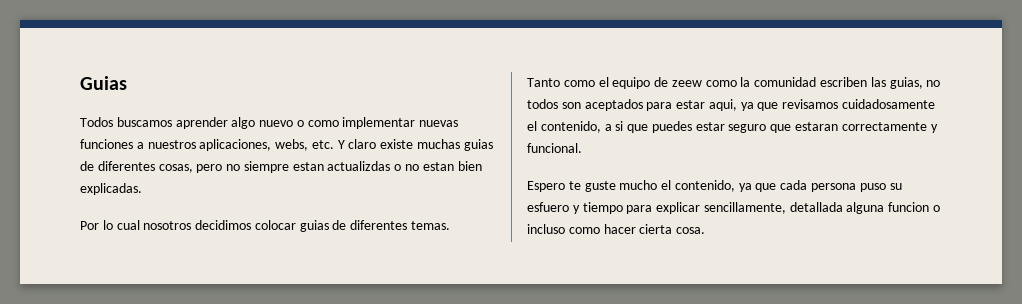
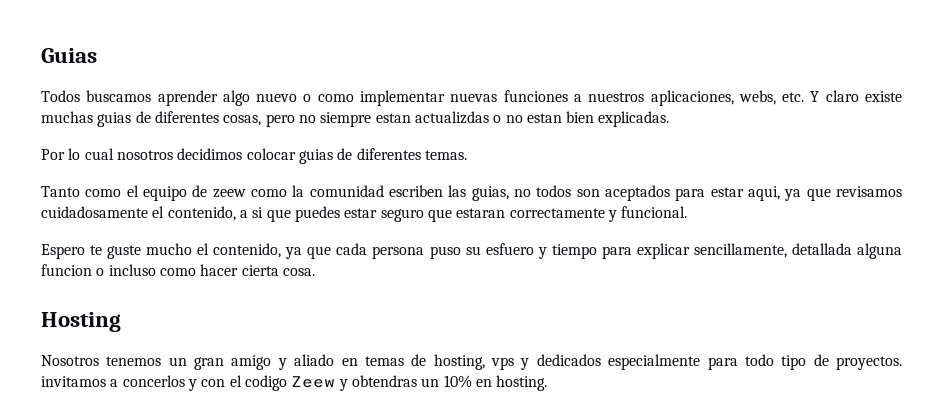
+ Hosting
+ Nosotros tenemos un gran amigo y aliado en temas de hosting, vps y dedicados especialmente para todo tipo de proyectos. invitamos a concerlos y con el codigo Zeew y obtendras un 10% en hosting.

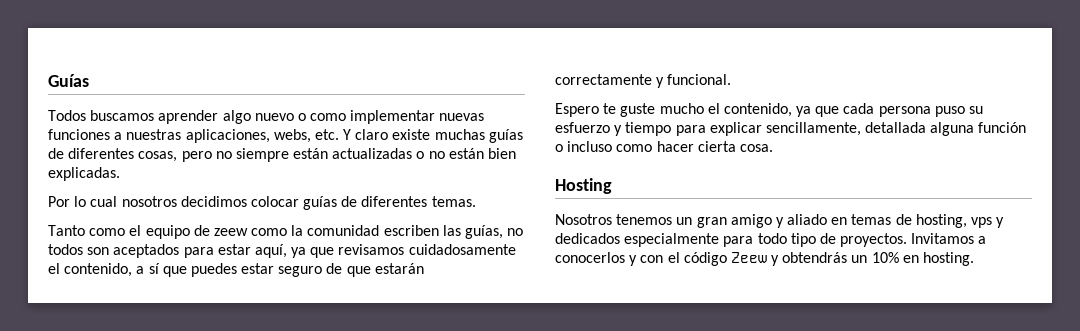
- Guias
+ Guías
- Todos buscamos aprender algo nuevo o como implementar nuevas funciones a nuestros aplicaciones, webs, etc. Y claro existe muchas guias de diferentes cosas, pero no siempre estan actualizdas o no estan bien explicadas.
+ Todos buscamos aprender algo nuevo o como implementar nuevas funciones a nuestras aplicaciones, webs, etc. Y claro existe muchas guías de diferentes cosas, pero no siempre están actualizadas o no están bien explicadas.
- Por lo cual nosotros decidimos colocar guias de diferentes temas.
+ Por lo cual nosotros decidimos colocar guías de diferentes temas.
- Tanto como el equipo de zeew como la comunidad escriben las guias, no todos son aceptados para estar aqui, ya que revisamos cuidadosamente el contenido, a si que puedes estar seguro que estaran correctamente y funcional.
+ Tanto como el equipo de zeew como la comunidad escriben las guías, no todos son aceptados para estar aquí, ya que revisamos cuidadosamente el contenido, a sí que puedes estar seguro de que estarán correctamente y funcional.
- Espero te guste mucho el contenido, ya que cada persona puso su esfuero y tiempo para explicar sencillamente, detallada alguna funcion o incluso como hacer cierta cosa.
+ Espero te guste mucho el contenido, ya que cada persona puso su esfuerzo y tiempo para explicar sencillamente, detallada alguna función o incluso como hacer cierta cosa.
- Nosotros tenemos un gran amigo y aliado en temas de hosting, vps y dedicados especialmente para todo tipo de proyectos. invitamos a concerlos y con el codigo Zeew y obtendras un 10% en hosting.
+ Nosotros tenemos un gran amigo y aliado en temas de hosting, vps y dedicados especialmente para todo tipo de proyectos. Invitamos a conocerlos y con el código Zeew y obtendrás un 10% en hosting.

